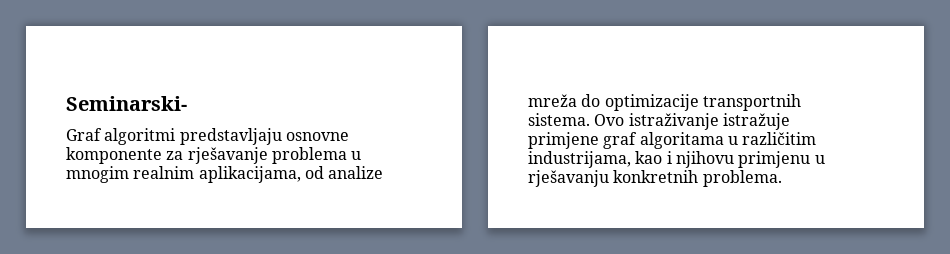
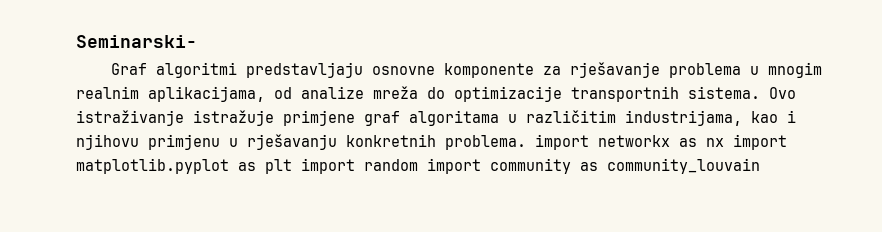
- Ovo istraživanje istražuje primjene graf algoritama u različitim industrijama, kao i njihovu primjenu u rješavanju konkretnih problema.
+ Ovo istraživanje istražuje primjene graf algoritama u različitim industrijama, kao i njihovu primjenu u rješavanju konkretnih problema. import networkx as nx import matplotlib.pyplot as plt import random import community as community_louvain

